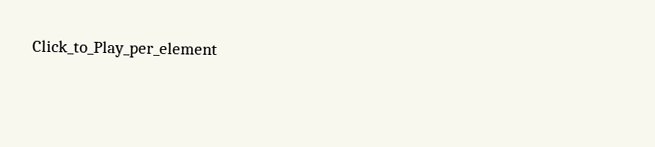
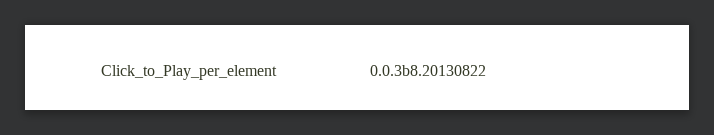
- Click_to_Play_per_element
+ Click_to_Play_per_element 0.0.3b8.20130822

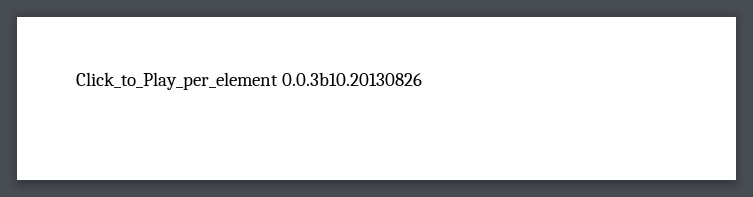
- Click_to_Play_per_element 0.0.3b8.20130822
+ Click_to_Play_per_element 0.0.3b10.20130826

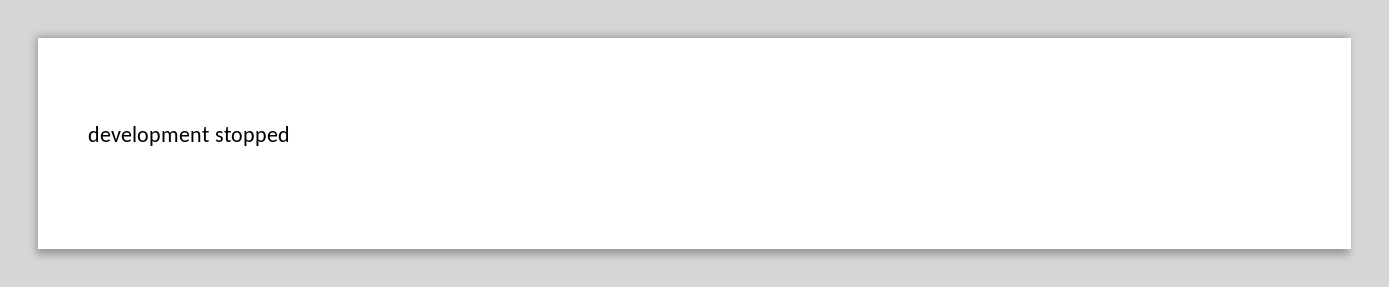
- Click_to_Play_per_element 0.0.3b10.20130826
+ development stopped

